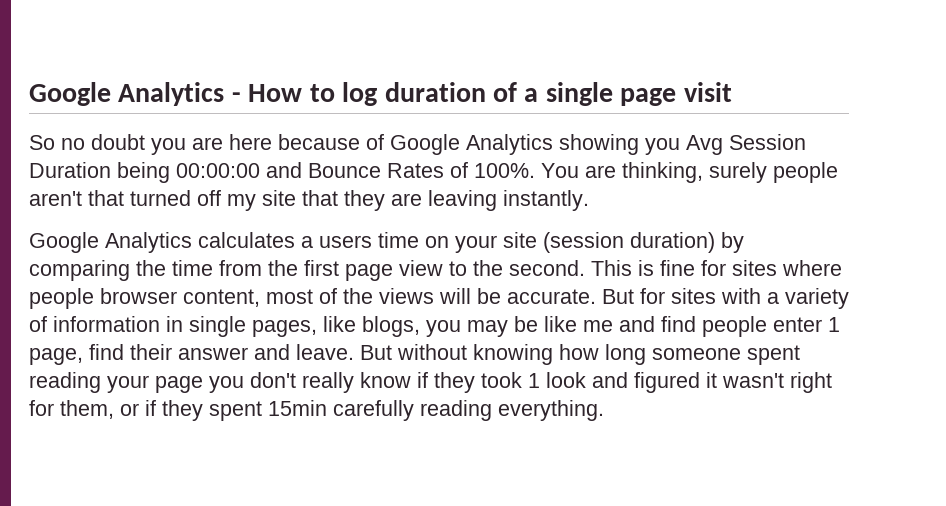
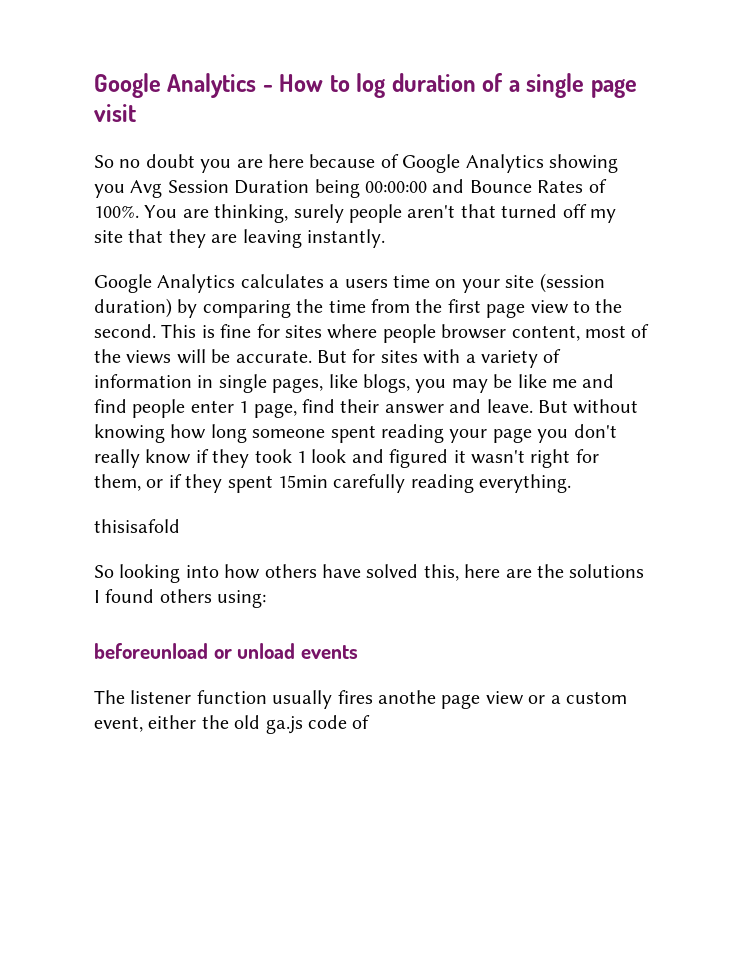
+ thisisafold
+ So looking into how others have solved this, here are the solutions I found others using:
+ beforeunload or unload events
+ The listener function usually fires anothe page view or a custom event, either the old ga.js code of

